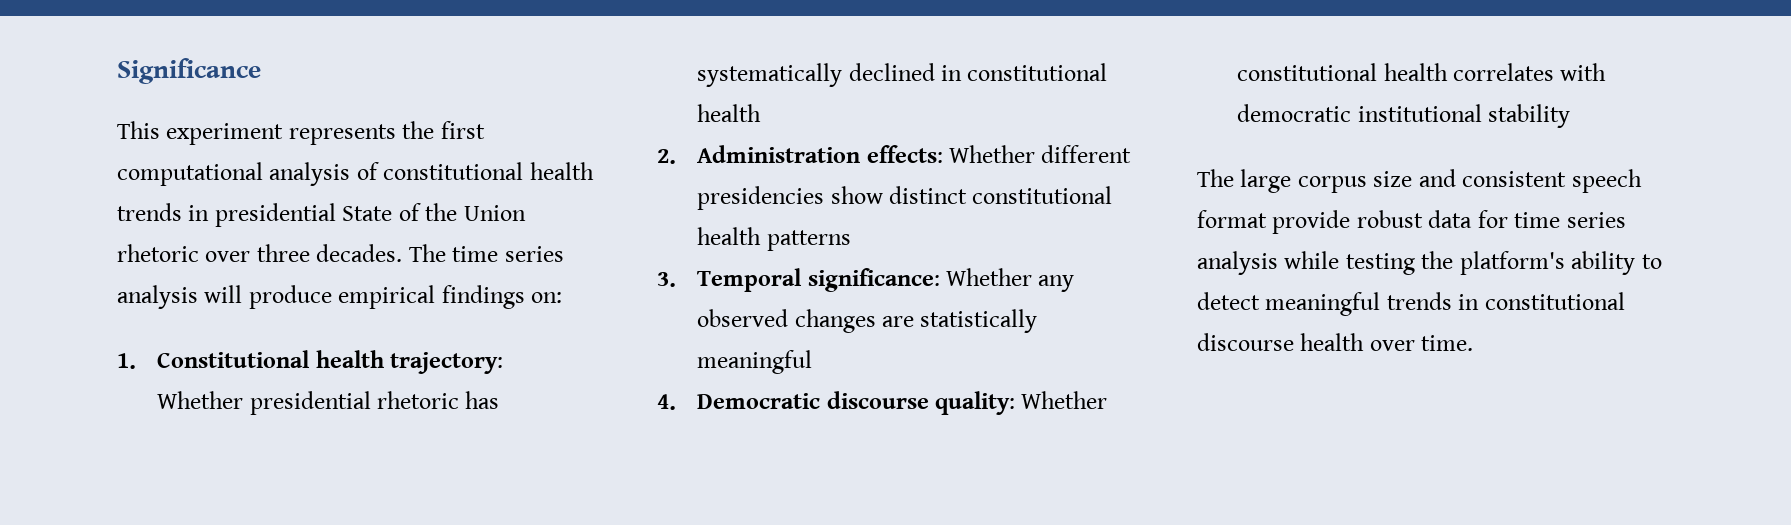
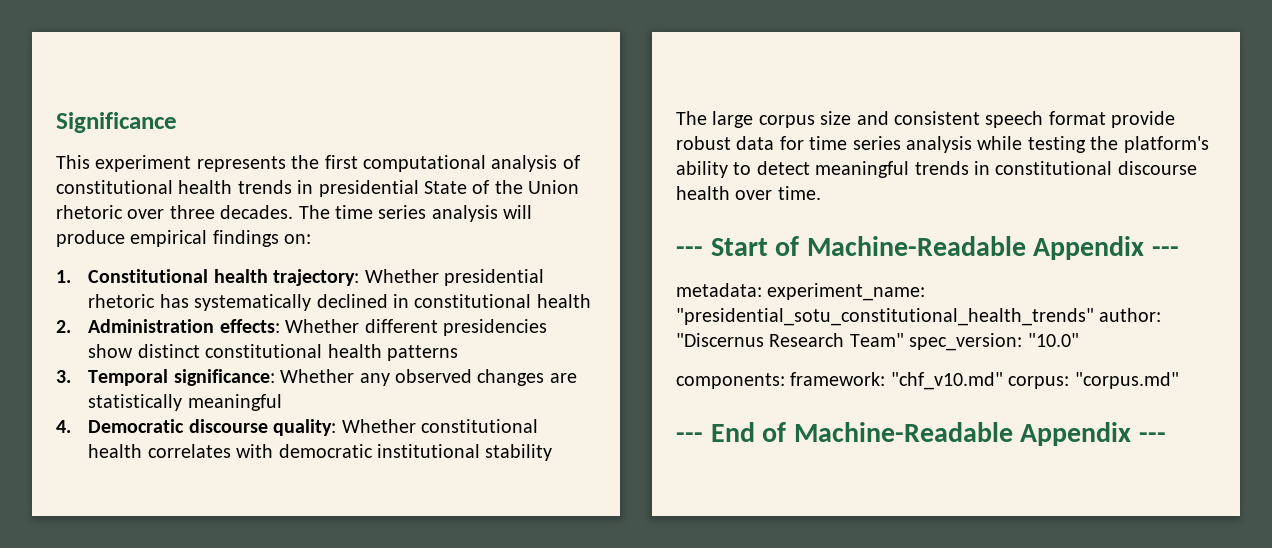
+ --- Start of Machine-Readable Appendix ---
+ metadata: experiment_name: "presidential_sotu_constitutional_health_trends" author: "Discernus Research Team" spec_version: "10.0"
+ components: framework: "chf_v10.md" corpus: "corpus.md"
+ --- End of Machine-Readable Appendix ---

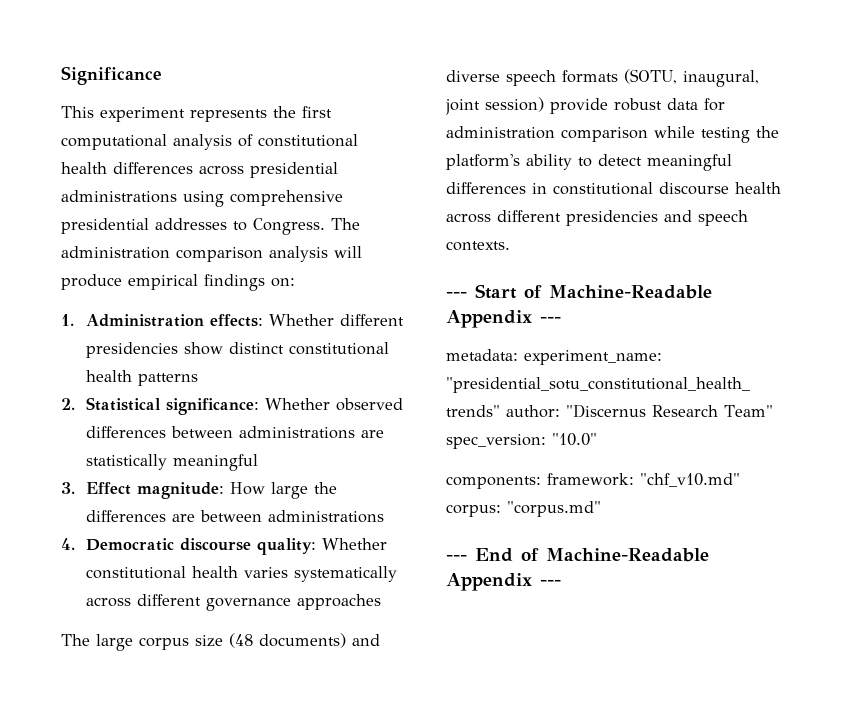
- This experiment represents the first computational analysis of constitutional health trends in presidential State of the Union rhetoric over three decades. The time series analysis will produce empirical findings on:
+ This experiment represents the first computational analysis of constitutional health differences across presidential administrations using comprehensive presidential addresses to Congress. The administration comparison analysis will produce empirical findings on:
- 1. Constitutional health trajectory: Whether presidential rhetoric has systematically declined in constitutional health
- 2. Administration effects: Whether different presidencies show distinct constitutional health patterns
+ 1. Administration effects: Whether different presidencies show distinct constitutional health patterns
- 3. Temporal significance: Whether any observed changes are statistically meaningful
+ 2. Statistical significance: Whether observed differences between administrations are statistically meaningful
+ 3. Effect magnitude: How large the differences are between administrations
- 4. Democratic discourse quality: Whether constitutional health correlates with democratic institutional stability
- The large corpus size and consistent speech format provide robust data for time series analysis while testing the platform's ability to detect meaningful trends in constitutional discourse health over time.
+ 4. Democratic discourse quality: Whether constitutional health varies systematically across different governance approaches
+ The large corpus size (48 documents) and diverse speech formats (SOTU, inaugural, joint session) provide robust data for administration comparison while testing the platform's ability to detect meaningful differences in constitutional discourse health across different presidencies and speech contexts.

